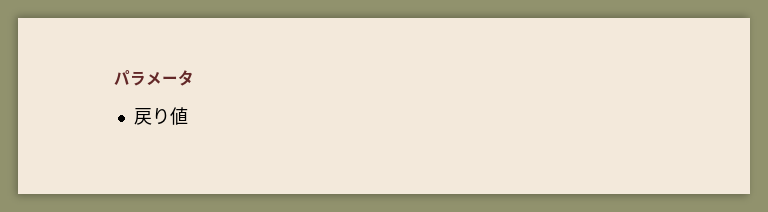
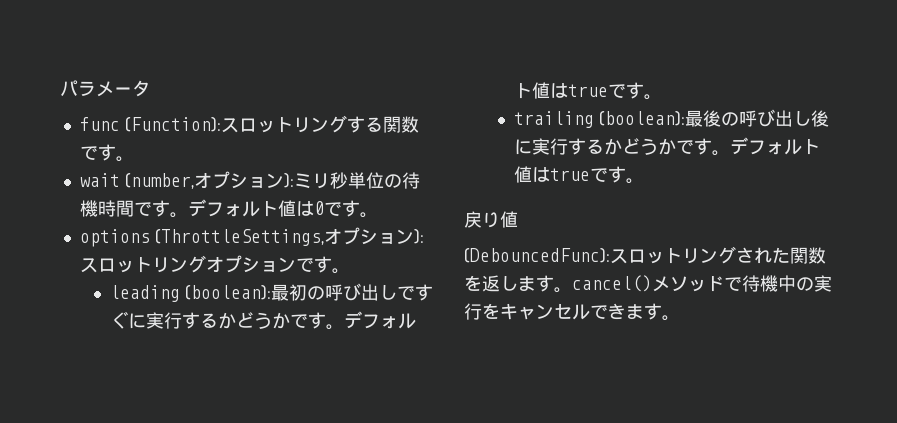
+ func (Function):スロットリングする関数です。
+ wait (number,オプション):ミリ秒単位の待機時間です。デフォルト値は0です。
+ options (ThrottleSettings,オプション):スロットリングオプションです。
+ leading (boolean):最初の呼び出しですぐに実行するかどうかです。デフォルト値はtrueです。
+ trailing (boolean):最後の呼び出し後に実行するかどうかです。デフォルト値はtrueです。
  戻り値
+ (DebouncedFunc):スロットリングされた関数を返します。cancel()メソッドで待機中の実行をキャンセルできます。

